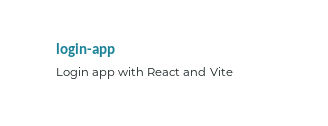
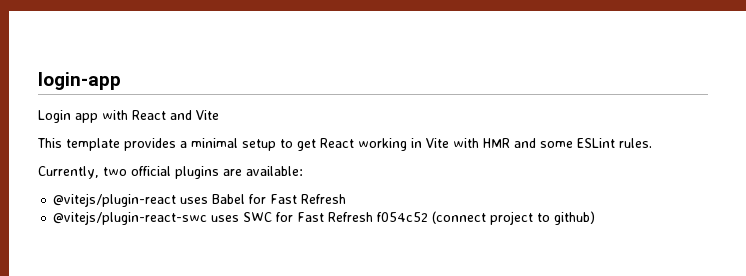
+ This template provides a minimal setup to get React working in Vite with HMR and some ESLint rules.
+ Currently, two official plugins are available:
+ @vitejs/plugin-react uses Babel for Fast Refresh
+ @vitejs/plugin-react-swc uses SWC for Fast Refresh f054c52 (connect project to github)

